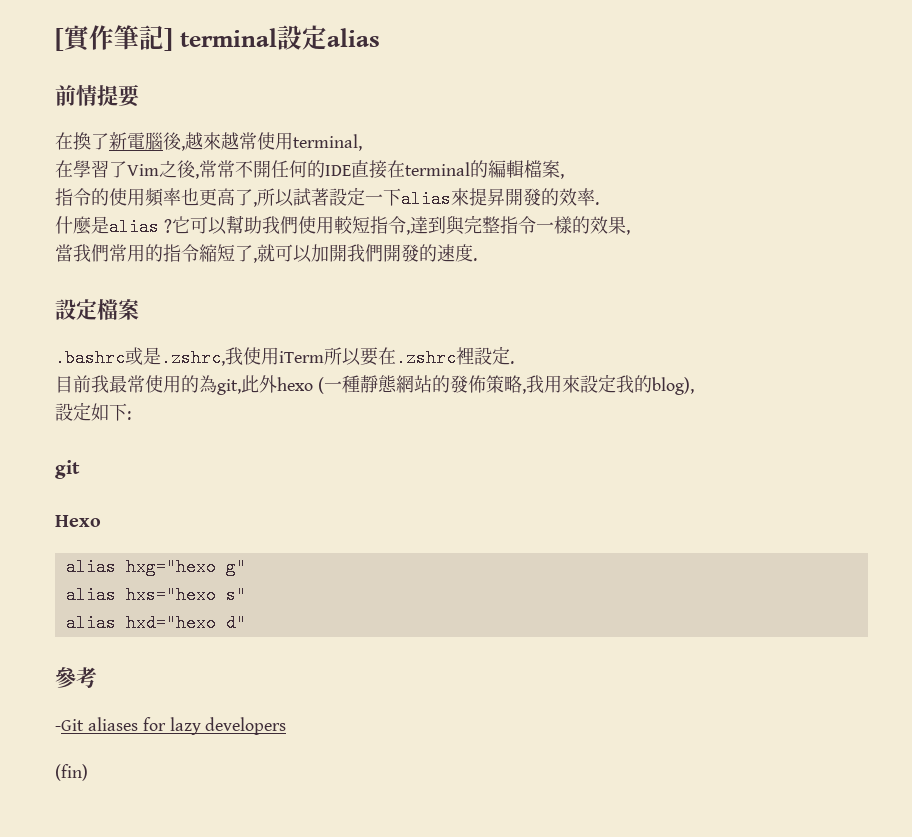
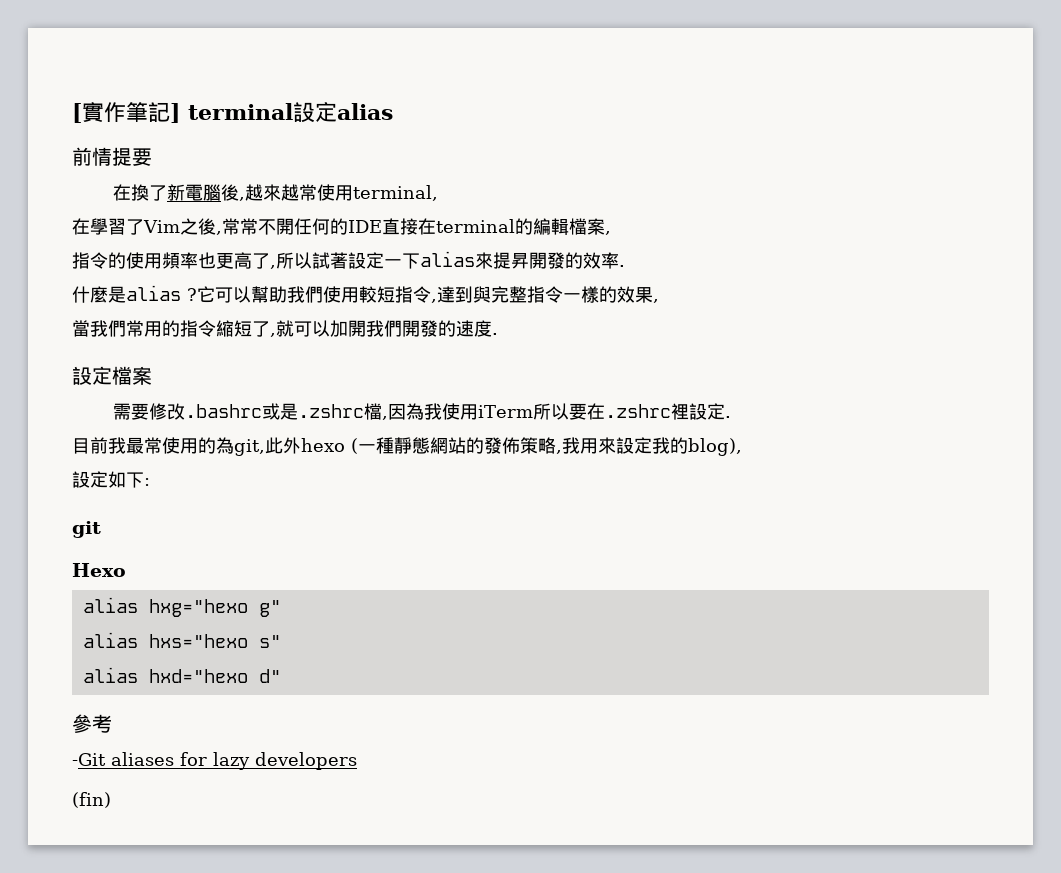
- .bashrc或是.zshrc,我使用iTerm所以要在.zshrc裡設定.
+ 需要修改.bashrc或是.zshrc檔,因為我使用iTerm所以要在.zshrc裡設定.

